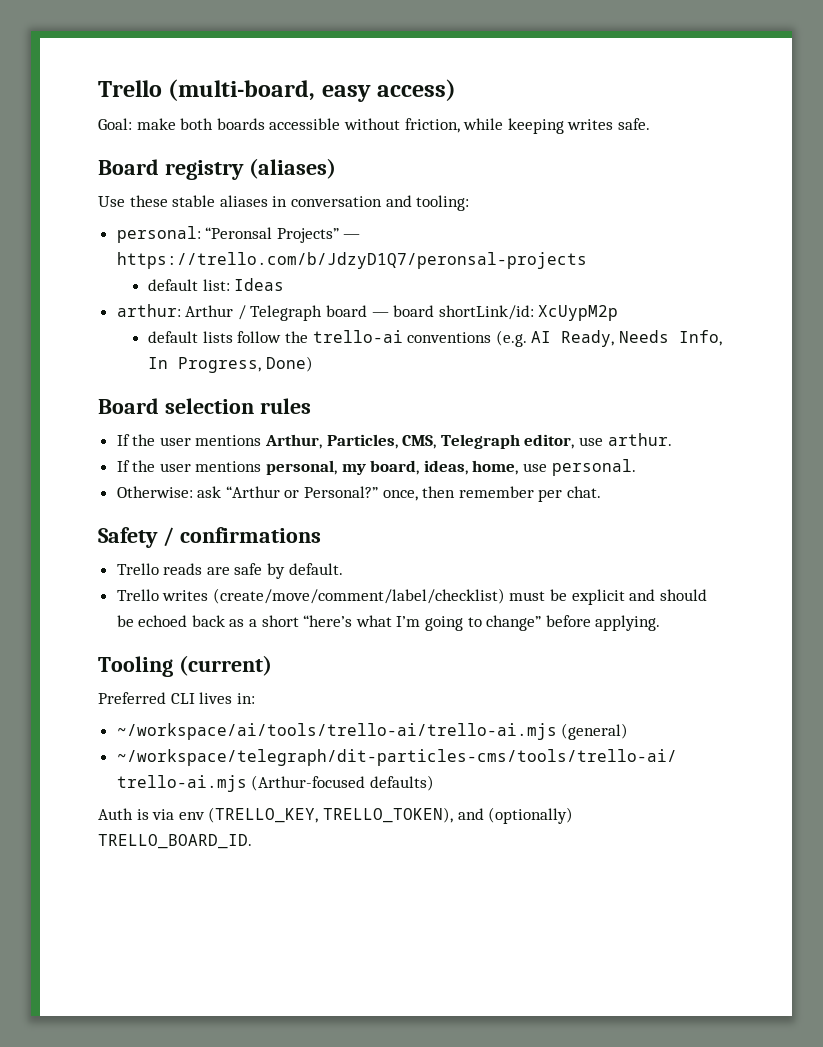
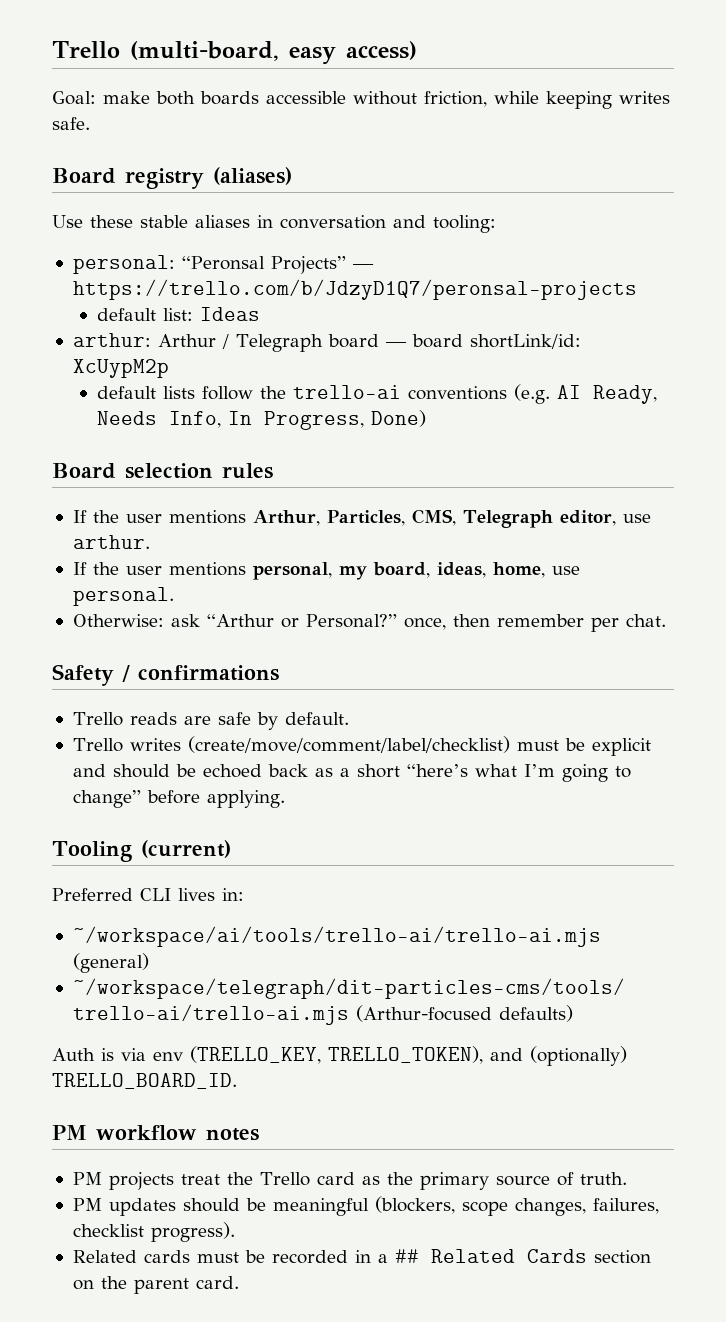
+ PM workflow notes
+ PM projects treat the Trello card as the primary source of truth.
+ PM updates should be meaningful (blockers, scope changes, failures, checklist progress).
+ Related cards must be recorded in a ## Related Cards section on the parent card.

